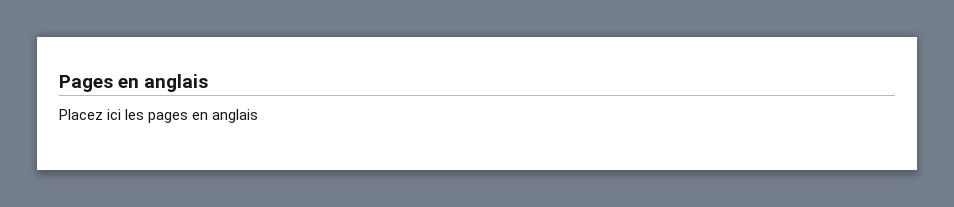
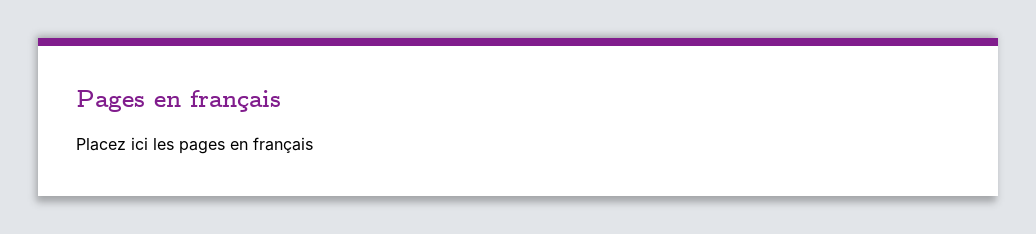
- Pages en anglais
+ Pages en français
- Placez ici les pages en anglais
+ Placez ici les pages en français

